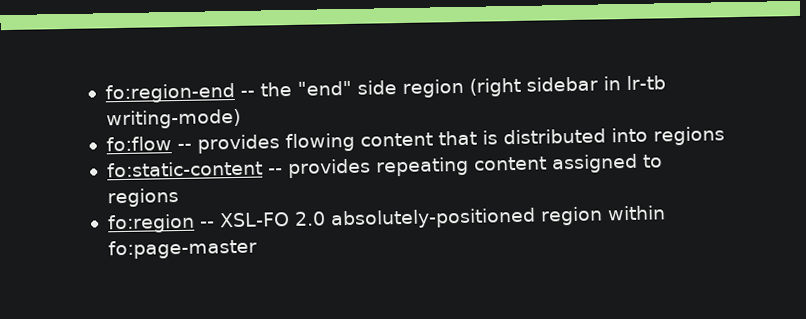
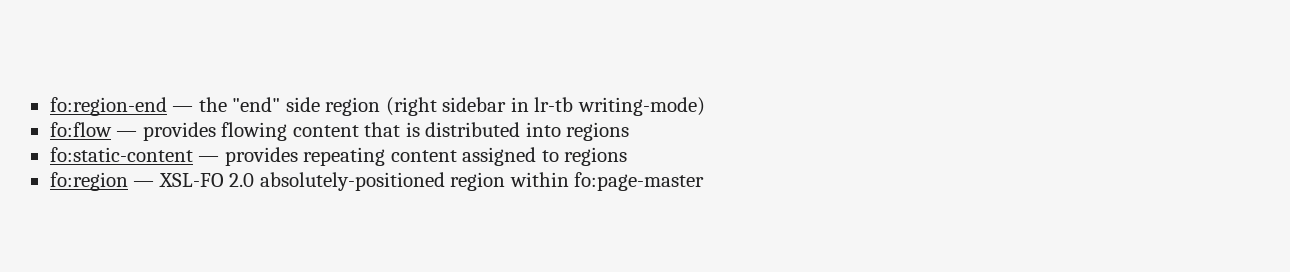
- fo:region-end -- the "end" side region (right sidebar in lr-tb writing-mode)
+ fo:region-end — the "end" side region (right sidebar in lr-tb writing-mode)
- fo:flow -- provides flowing content that is distributed into regions
+ fo:flow — provides flowing content that is distributed into regions
- fo:static-content -- provides repeating content assigned to regions
+ fo:static-content — provides repeating content assigned to regions
- fo:region -- XSL-FO 2.0 absolutely-positioned region within fo:page-master
+ fo:region — XSL-FO 2.0 absolutely-positioned region within fo:page-master

